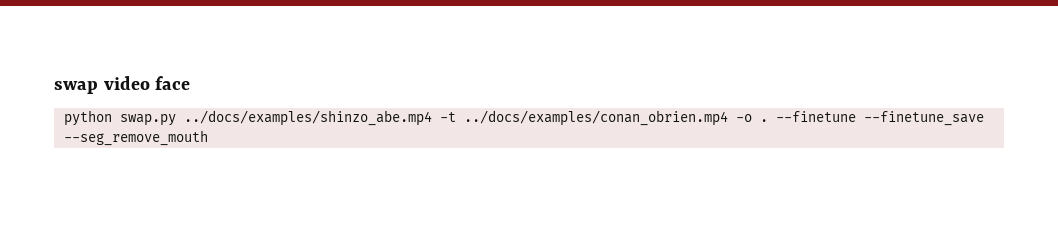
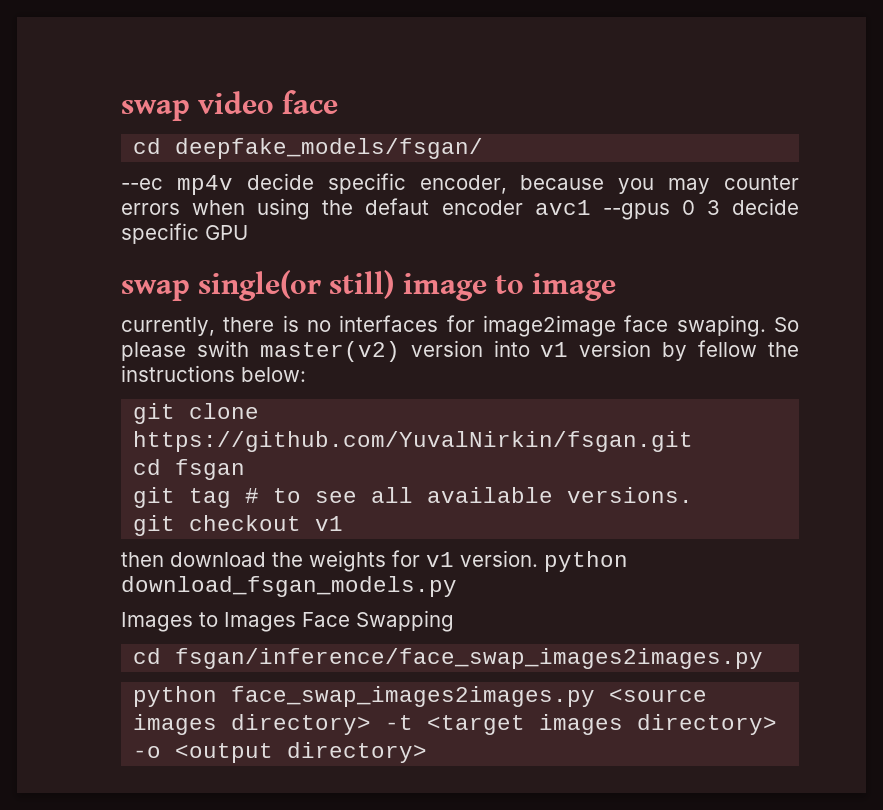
- python swap.py ../docs/examples/shinzo_abe.mp4 -t ../docs/examples/conan_obrien.mp4 -o . --finetune --finetune_save --seg_remove_mouth
+ cd deepfake_models/fsgan/
+ --ec mp4v decide specific encoder, because you may counter errors when using the defaut encoder avc1 --gpus 0 3 decide specific GPU
+ swap single(or still) image to image
+ currently, there is no interfaces for image2image face swaping. So please swith master(v2) version into v1 version by fellow the instructions below:
+ git clone https://github.com/YuvalNirkin/fsgan.git
+ cd fsgan
+ git tag # to see all available versions.
+ git checkout v1
+ then download the weights for v1 version. python download_fsgan_models.py
+ Images to Images Face Swapping
+ cd fsgan/inference/face_swap_images2images.py
+ python face_swap_images2images.py <source images directory> -t <target images directory> -o <output directory>

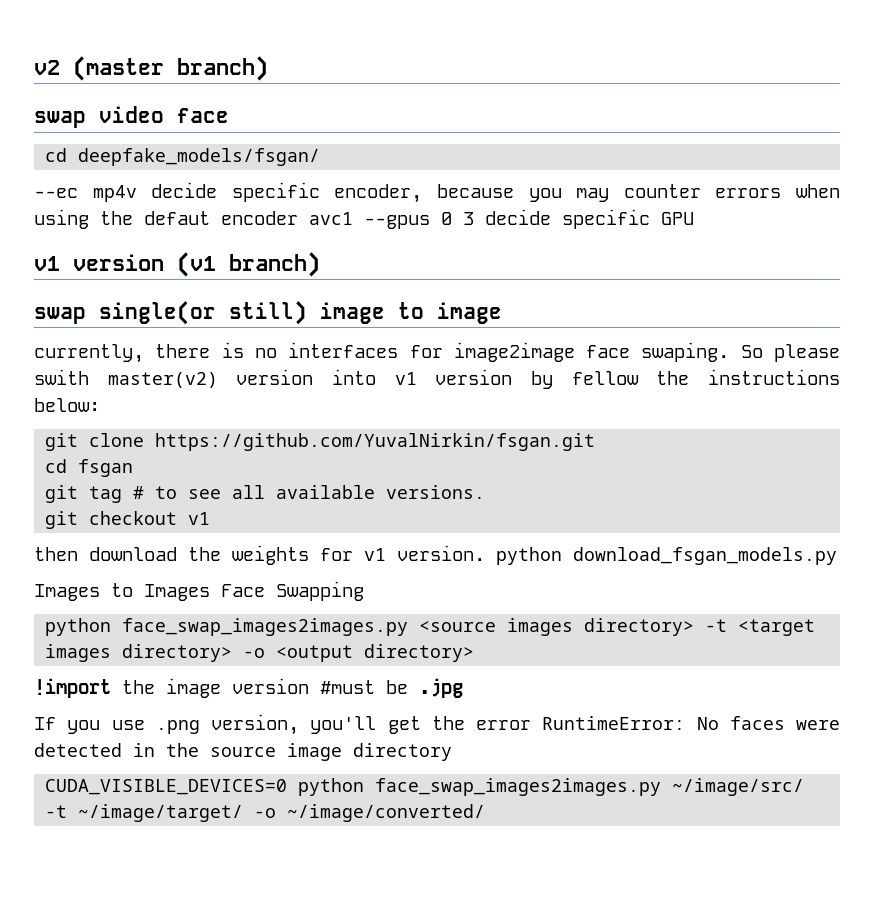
+ v2 (master branch)
+ v1 version (v1 branch)
- cd fsgan/inference/face_swap_images2images.py
+ !import the image version #must be .jpg
+ If you use .png version, you'll get the error RuntimeError: No faces were detected in the source image directory
+ CUDA_VISIBLE_DEVICES=0 python face_swap_images2images.py ~/image/src/ -t ~/image/target/ -o ~/image/converted/

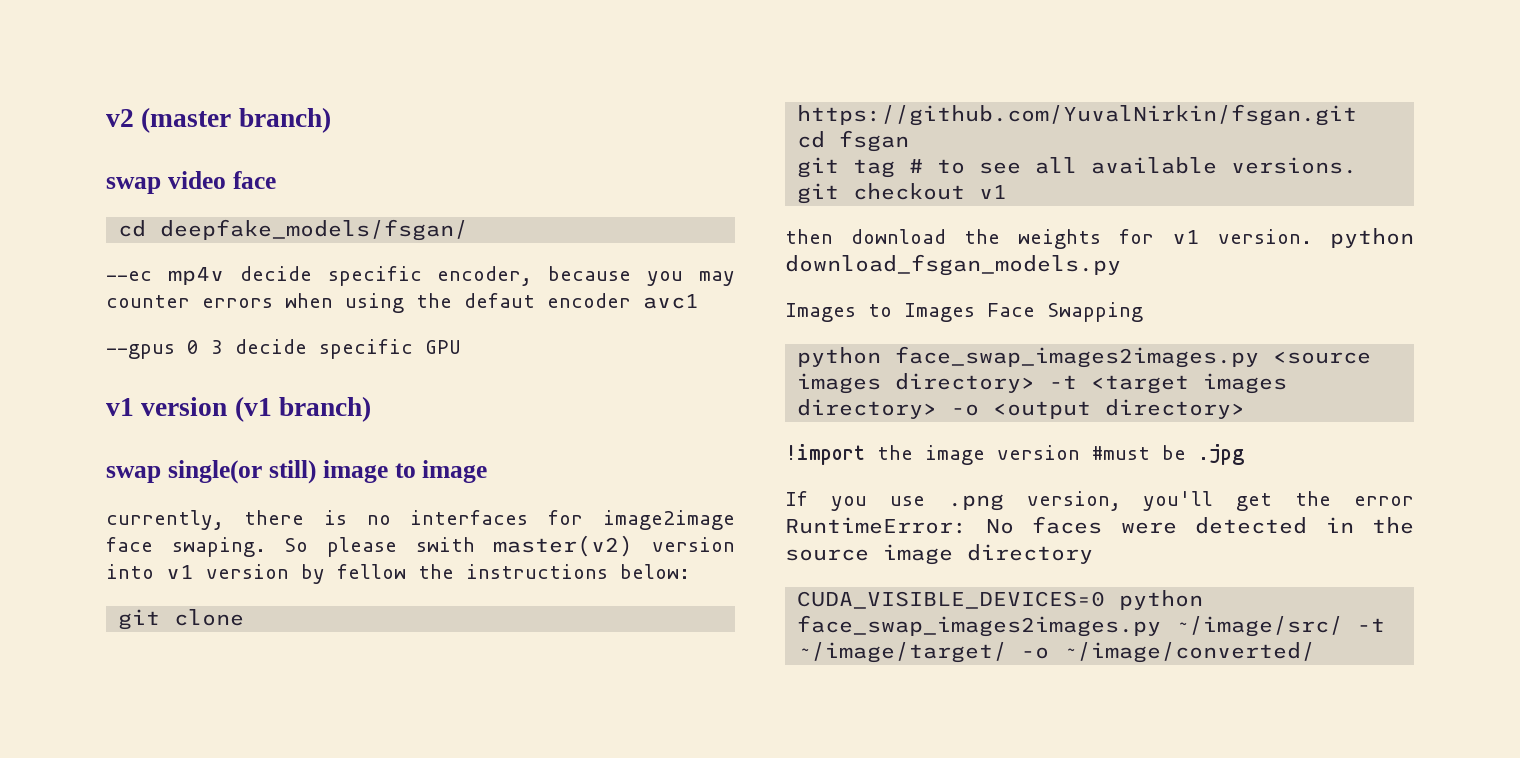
- --ec mp4v decide specific encoder, because you may counter errors when using the defaut encoder avc1 --gpus 0 3 decide specific GPU
+ --ec mp4v decide specific encoder, because you may counter errors when using the defaut encoder avc1
+ --gpus 0 3 decide specific GPU

